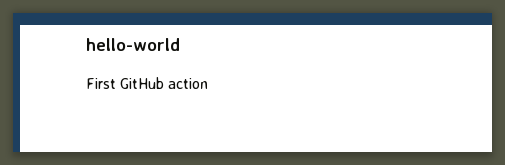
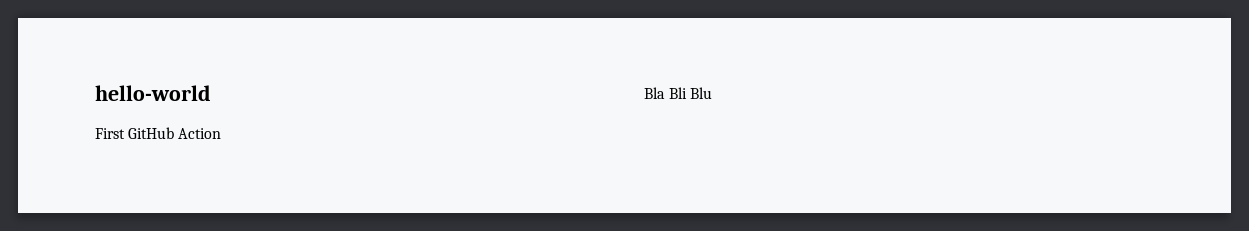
- First GitHub action
+ First GitHub Action
+ Bla Bli Blu

